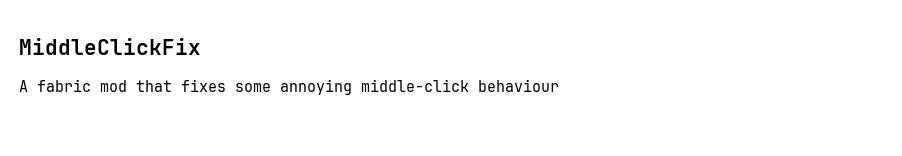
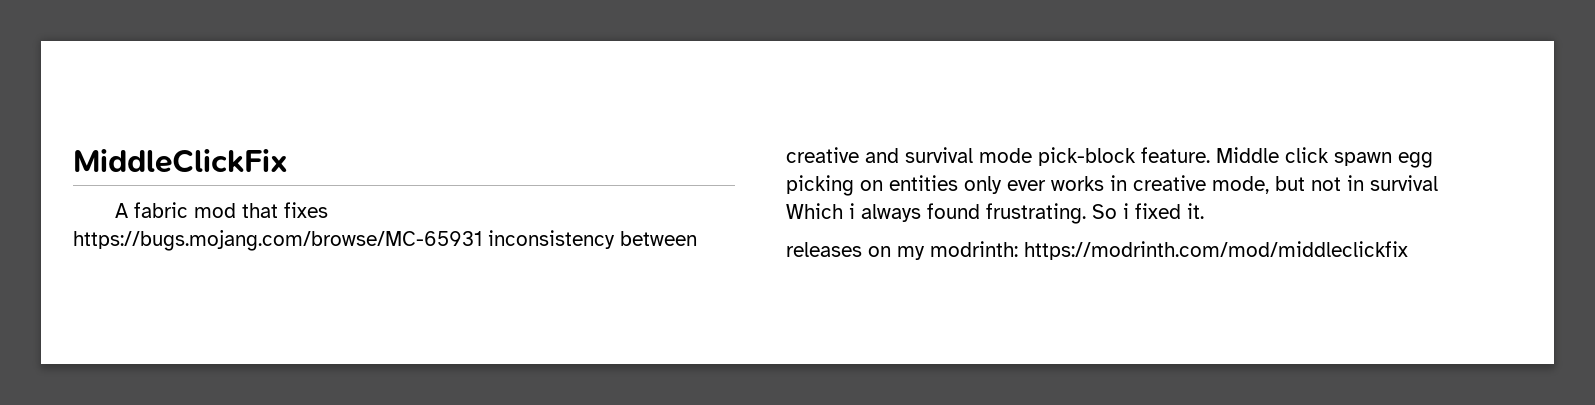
- A fabric mod that fixes some annoying middle-click behaviour
+ A fabric mod that fixes https://bugs.mojang.com/browse/MC-65931 inconsistency between creative and survival mode pick-block feature. Middle click spawn egg picking on entities only ever works in creative mode, but not in survival Which i always found frustrating. So i fixed it.
+ releases on my modrinth: https://modrinth.com/mod/middleclickfix

